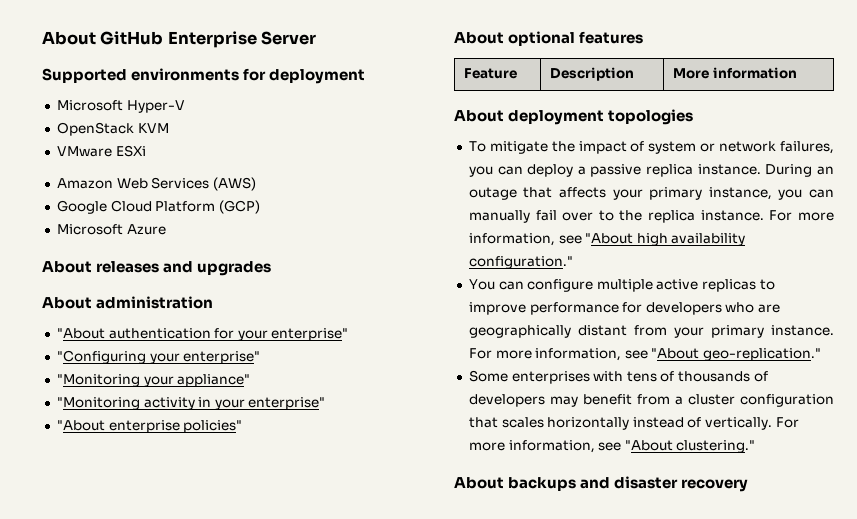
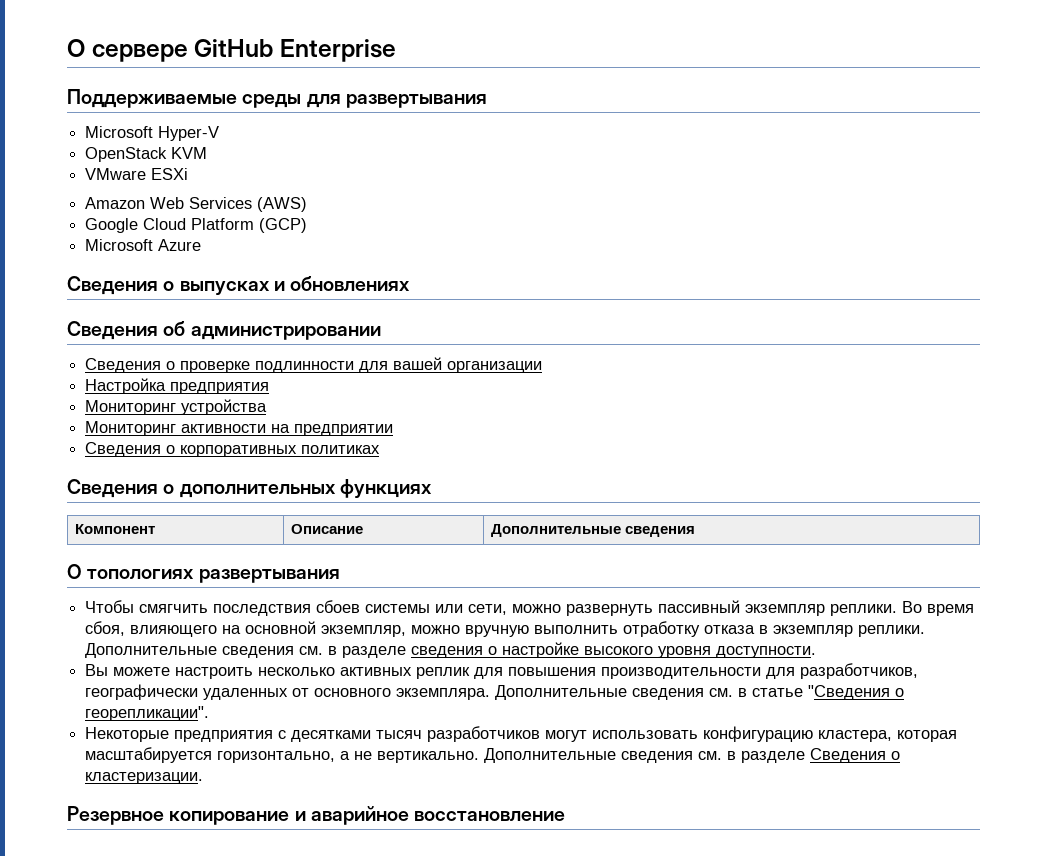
- About GitHub Enterprise Server
- Supported environments for deployment
+ О сервере GitHub Enterprise
+ Поддерживаемые среды для развертывания
- About releases and upgrades
- About administration
- "About authentication for your enterprise"
- "Configuring your enterprise"
- "Monitoring your appliance"
- "Monitoring activity in your enterprise"
- "About enterprise policies"
- About optional features
- Feature | Description | More information
- About deployment topologies
- To mitigate the impact of system or network failures, you can deploy a passive replica instance. During an outage that affects your primary instance, you can manually fail over to the replica instance. For more information, see "About high availability configuration."
- You can configure multiple active replicas to improve performance for developers who are geographically distant from your primary instance. For more information, see "About geo-replication."
- Some enterprises with tens of thousands of developers may benefit from a cluster configuration that scales horizontally instead of vertically. For more information, see "About clustering."
- About backups and disaster recovery
+ Сведения о выпусках и обновлениях
+ Сведения об администрировании
+ Сведения о проверке подлинности для вашей организации
+ Настройка предприятия
+ Мониторинг устройства
+ Мониторинг активности на предприятии
+ Сведения о корпоративных политиках
+ Сведения о дополнительных функциях
+ Компонент | Описание | Дополнительные сведения
+ О топологиях развертывания
+ Чтобы смягчить последствия сбоев системы или сети, можно развернуть пассивный экземпляр реплики. Во время сбоя, влияющего на основной экземпляр, можно вручную выполнить отработку отказа в экземпляр реплики. Дополнительные сведения см. в разделе сведения о настройке высокого уровня доступности.
+ Вы можете настроить несколько активных реплик для повышения производительности для разработчиков, географически удаленных от основного экземпляра. Дополнительные сведения см. в статье "Сведения о георепликации".
+ Некоторые предприятия с десятками тысяч разработчиков могут использовать конфигурацию кластера, которая масштабируется горизонтально, а не вертикально. Дополнительные сведения см. в разделе Сведения о кластеризации.
+ Резервное копирование и аварийное восстановление

